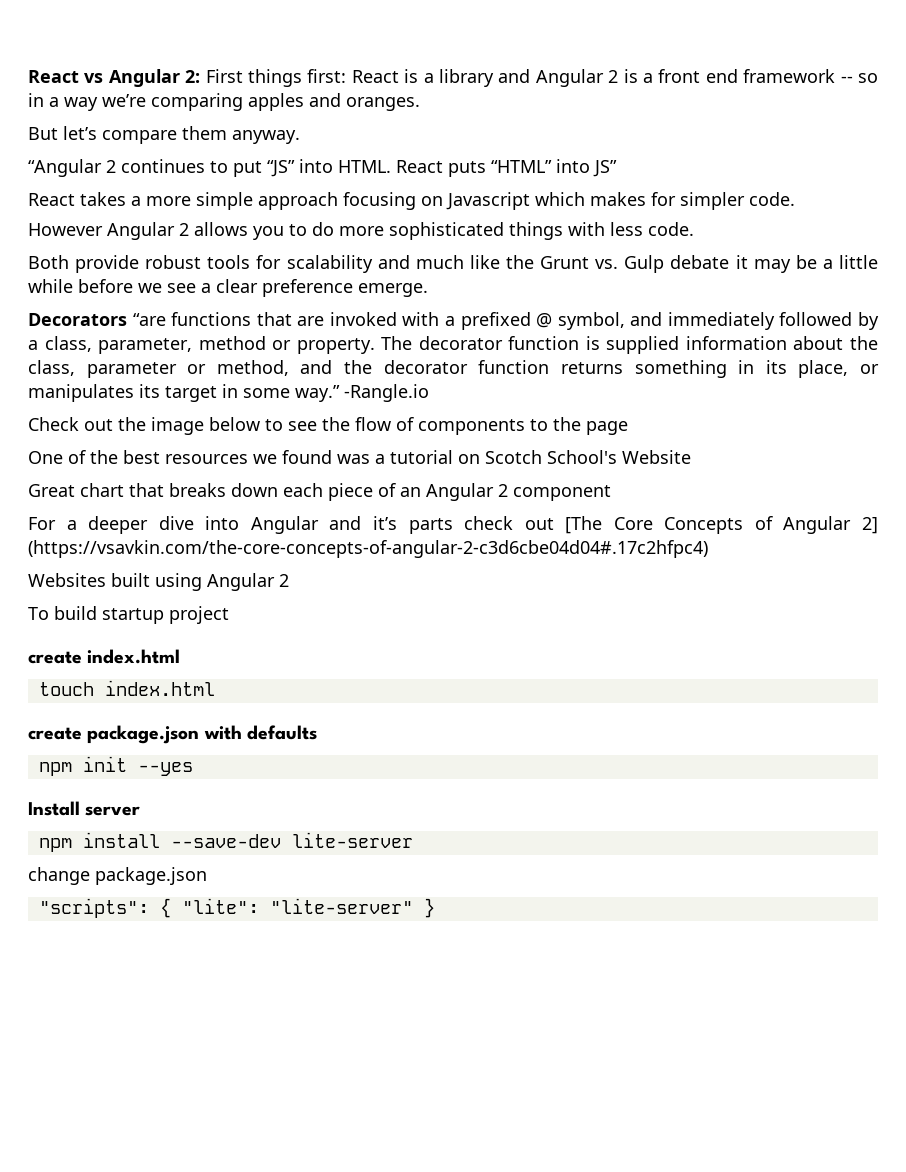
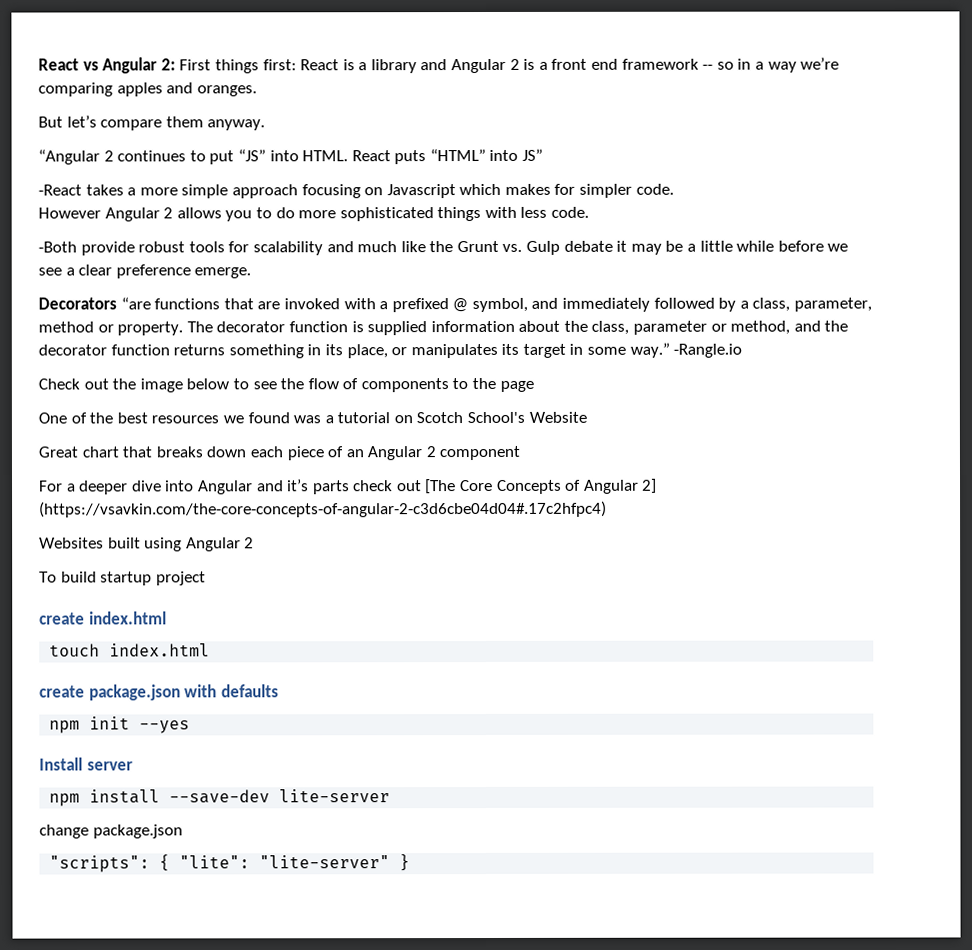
- React takes a more simple approach focusing on Javascript which makes for simpler code.
+ -React takes a more simple approach focusing on Javascript which makes for simpler code.
- Both provide robust tools for scalability and much like the Grunt vs. Gulp debate it may be a little while before we see a clear preference emerge.
+ -Both provide robust tools for scalability and much like the Grunt vs. Gulp debate it may be a little while before we see a clear preference emerge.

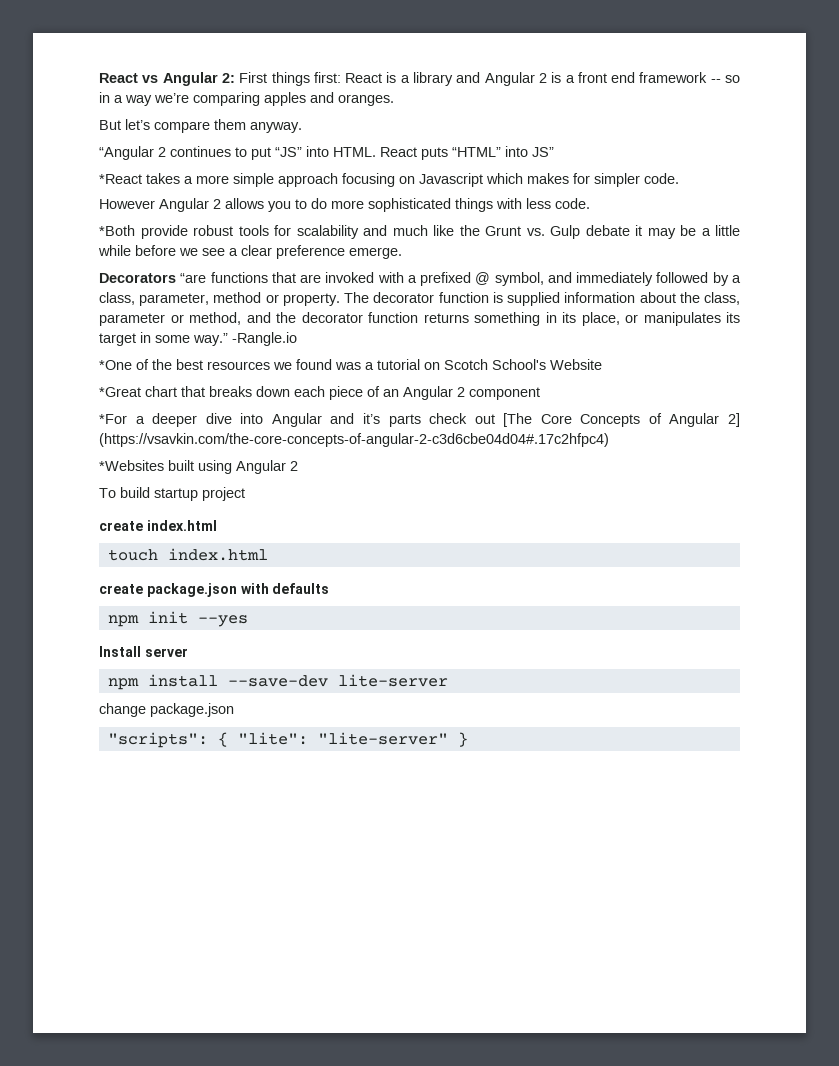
- -React takes a more simple approach focusing on Javascript which makes for simpler code.
+ *React takes a more simple approach focusing on Javascript which makes for simpler code.
- -Both provide robust tools for scalability and much like the Grunt vs. Gulp debate it may be a little while before we see a clear preference emerge.
+ *Both provide robust tools for scalability and much like the Grunt vs. Gulp debate it may be a little while before we see a clear preference emerge.
- Check out the image below to see the flow of components to the page
- One of the best resources we found was a tutorial on Scotch School's Website
+ *One of the best resources we found was a tutorial on Scotch School's Website
- Great chart that breaks down each piece of an Angular 2 component
+ *Great chart that breaks down each piece of an Angular 2 component
- For a deeper dive into Angular and it’s parts check out [The Core Concepts of Angular 2] (https://vsavkin.com/the-core-concepts-of-angular-2-c3d6cbe04d04#.17c2hfpc4)
+ *For a deeper dive into Angular and it’s parts check out [The Core Concepts of Angular 2] (https://vsavkin.com/the-core-concepts-of-angular-2-c3d6cbe04d04#.17c2hfpc4)
- Websites built using Angular 2
+ *Websites built using Angular 2

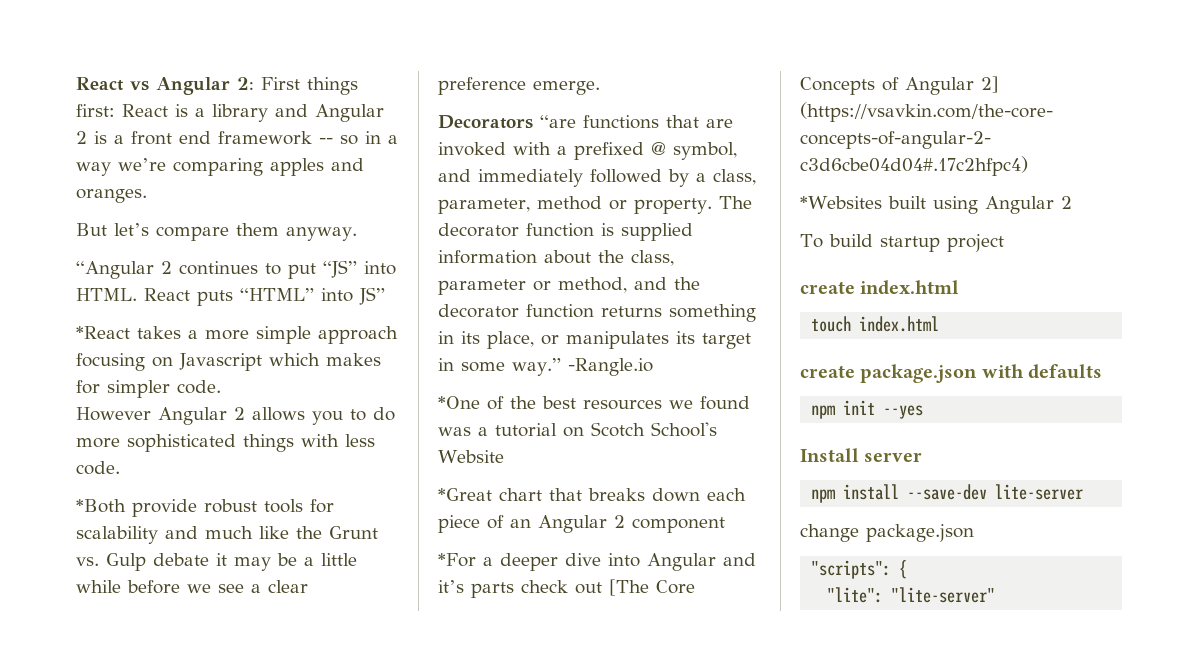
- "scripts": { "lite": "lite-server" }
+ "scripts": {
+ "lite": "lite-server"

